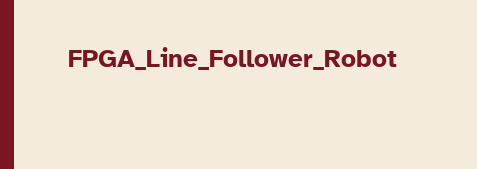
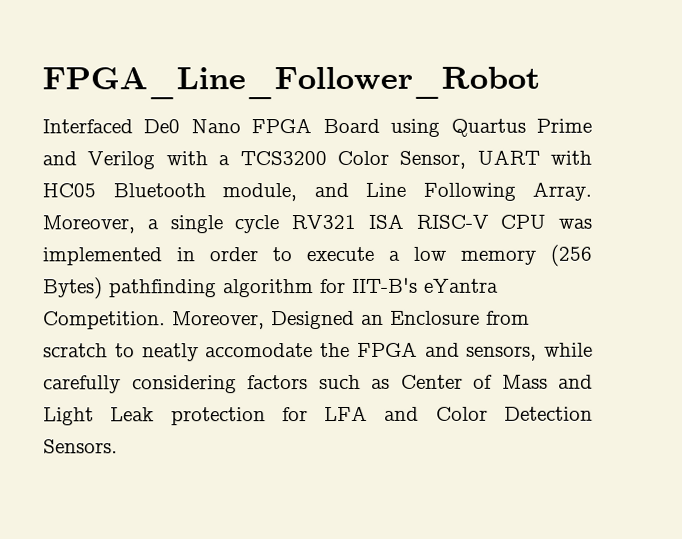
+ Interfaced De0 Nano FPGA Board using Quartus Prime and Verilog with a TCS3200 Color Sensor, UART with HC05 Bluetooth module, and Line Following Array. Moreover, a single cycle RV321 ISA RISC-V CPU was implemented in order to execute a low memory (256 Bytes) pathfinding algorithm for IIT-B's eYantra Competition. Moreover, Designed an Enclosure from scratch to neatly accomodate the FPGA and sensors, while carefully considering factors such as Center of Mass and Light Leak protection for LFA and Color Detection Sensors.

